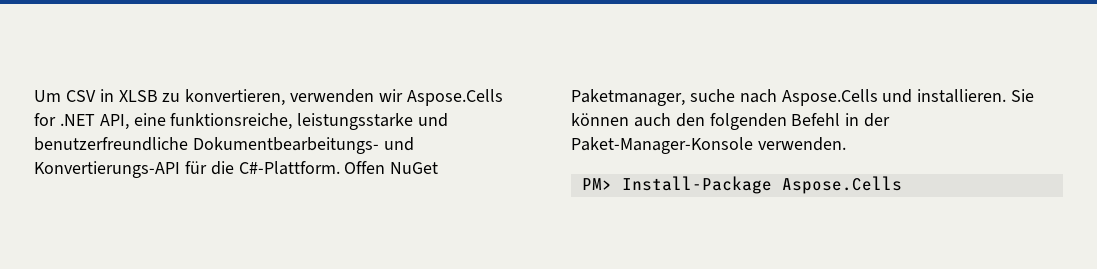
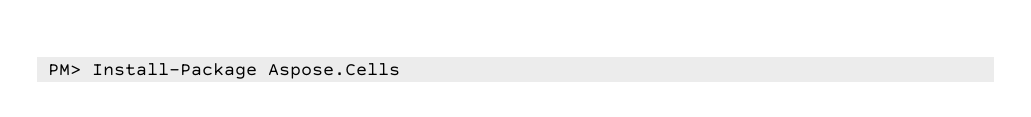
- Um CSV in XLSB zu konvertieren, verwenden wir Aspose.Cells for .NET API, eine funktionsreiche, leistungsstarke und benutzerfreundliche Dokumentbearbeitungs- und Konvertierungs-API für die C#-Plattform. Offen NuGet Paketmanager, suche nach Aspose.Cells und installieren. Sie können auch den folgenden Befehl in der Paket-Manager-Konsole verwenden.

